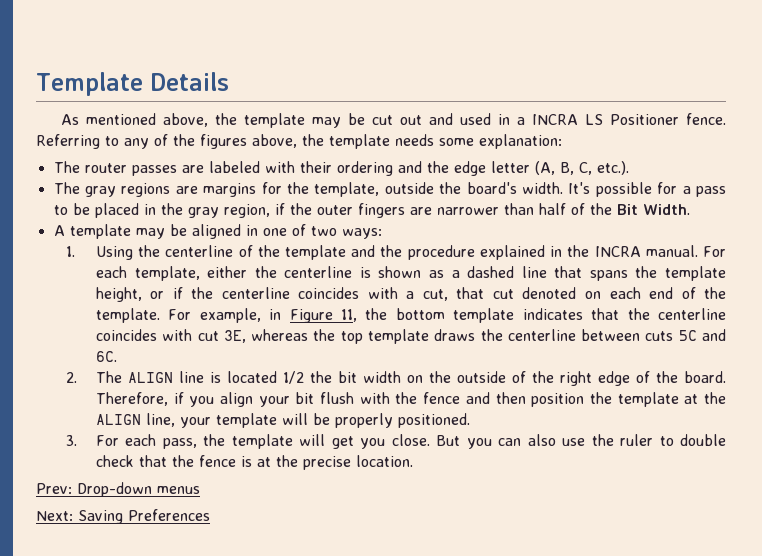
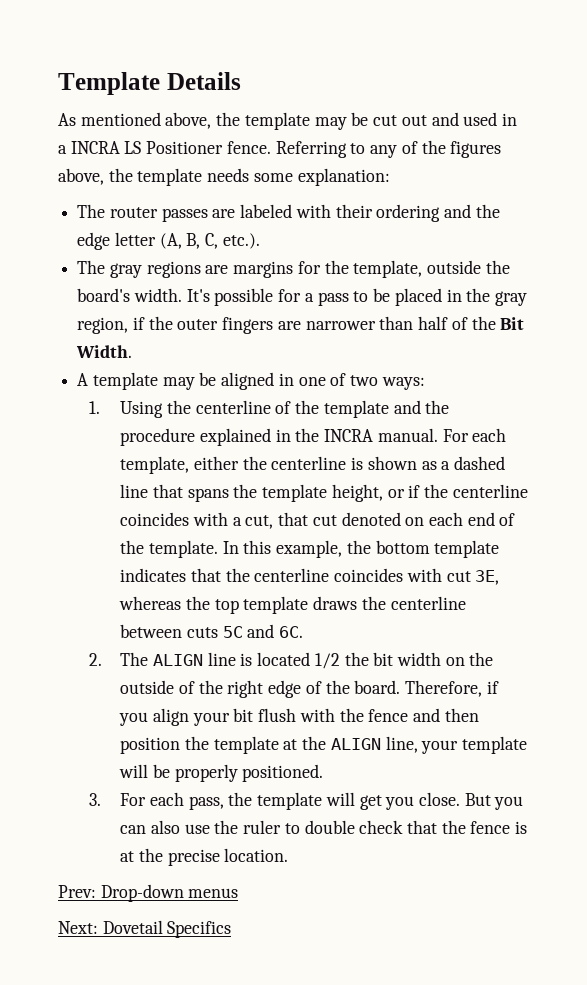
- For example, in Figure 11, the bottom template indicates that the centerline coincides with cut 3E, whereas the top template draws the centerline between cuts 5C and 6C.
+ In this example, the bottom template indicates that the centerline coincides with cut 3E, whereas the top template draws the centerline between cuts 5C and 6C.
- Next: Saving Preferences
+ Next: Dovetail Specifics

